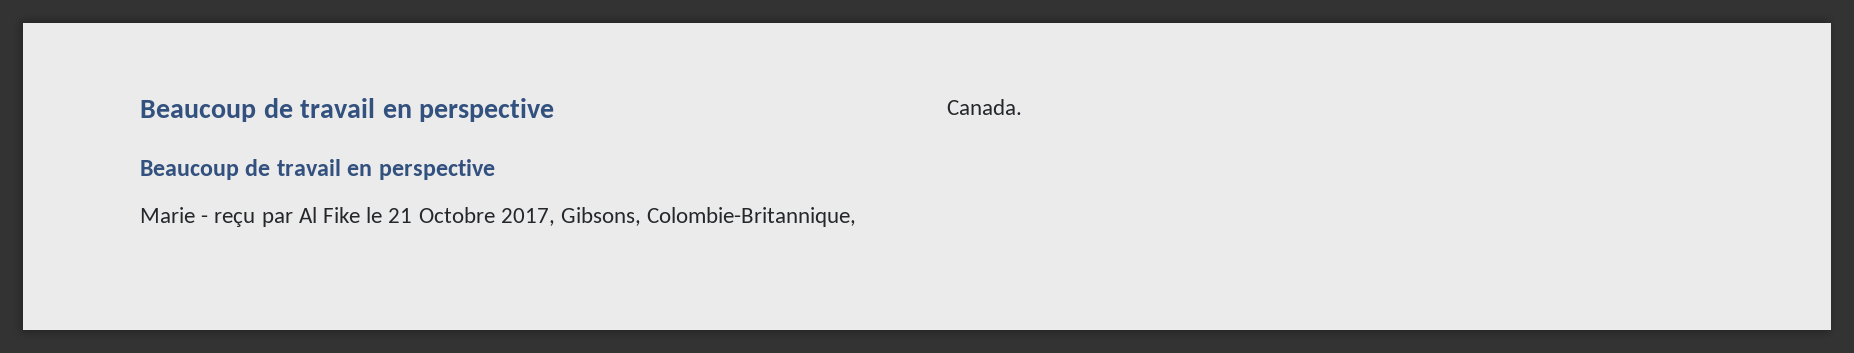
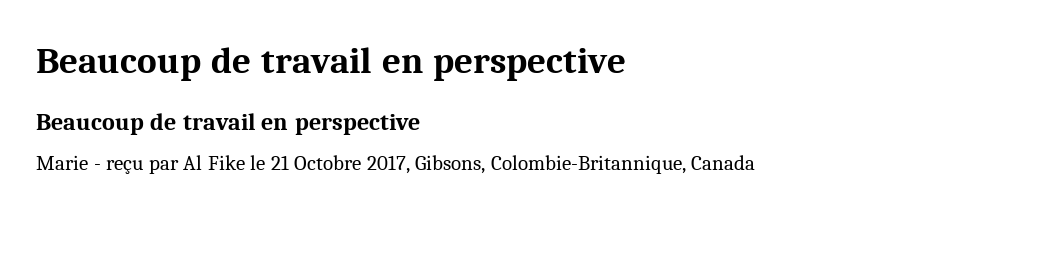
- Marie - reçu par Al Fike le 21 Octobre 2017, Gibsons, Colombie-Britannique, Canada.
+ Marie - reçu par Al Fike le 21 Octobre 2017, Gibsons, Colombie-Britannique, Canada

